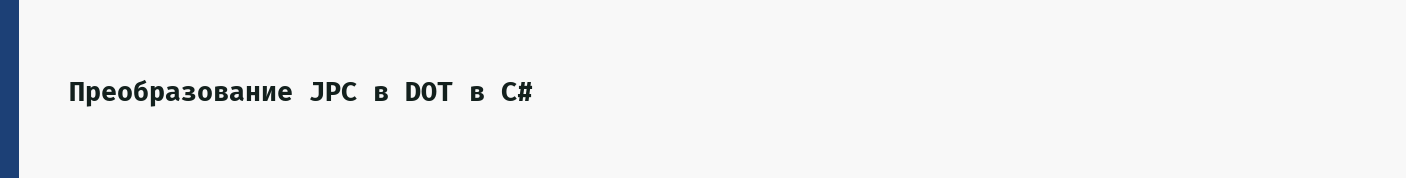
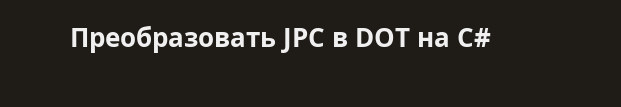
- Преобразование JPC в DOT в C#
+ Преобразовать JPC в DOT на C#

